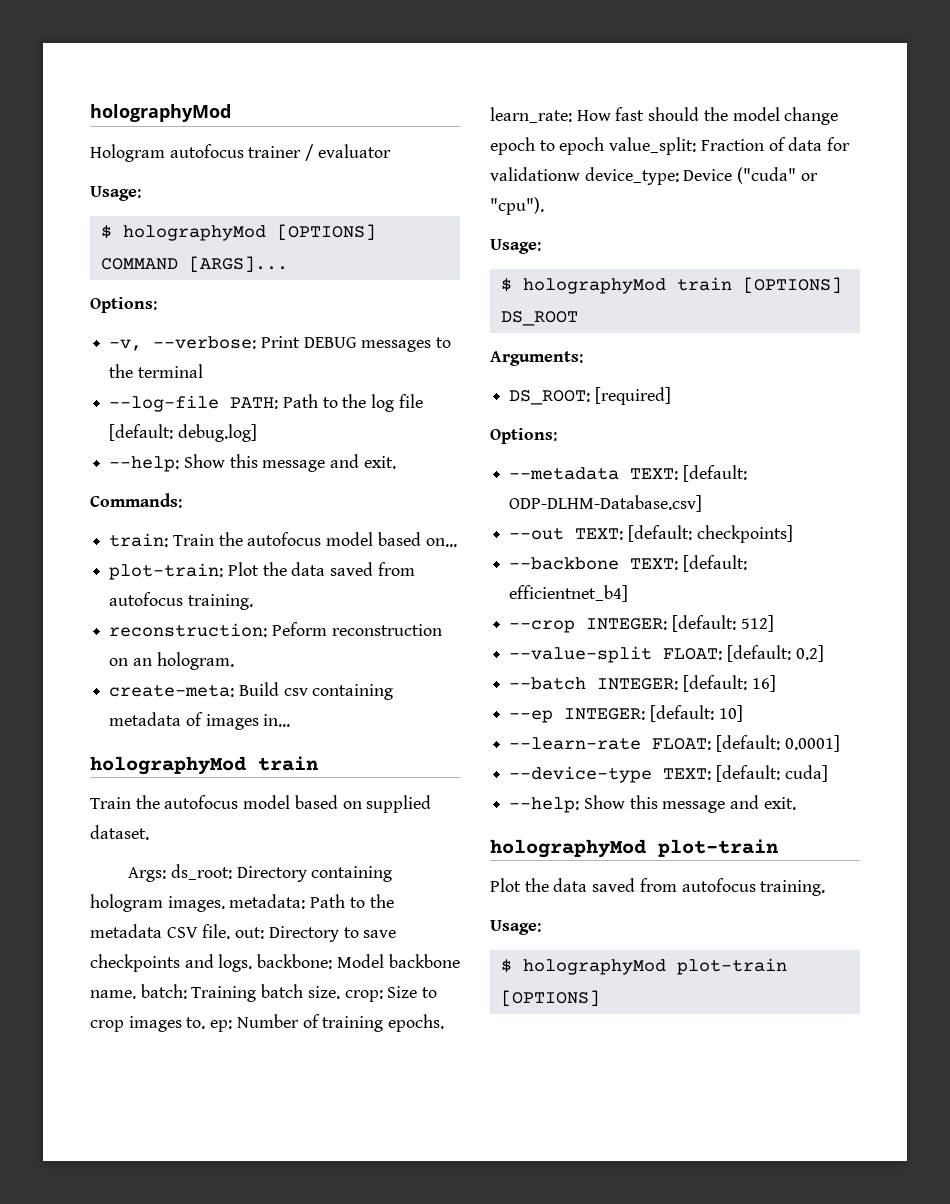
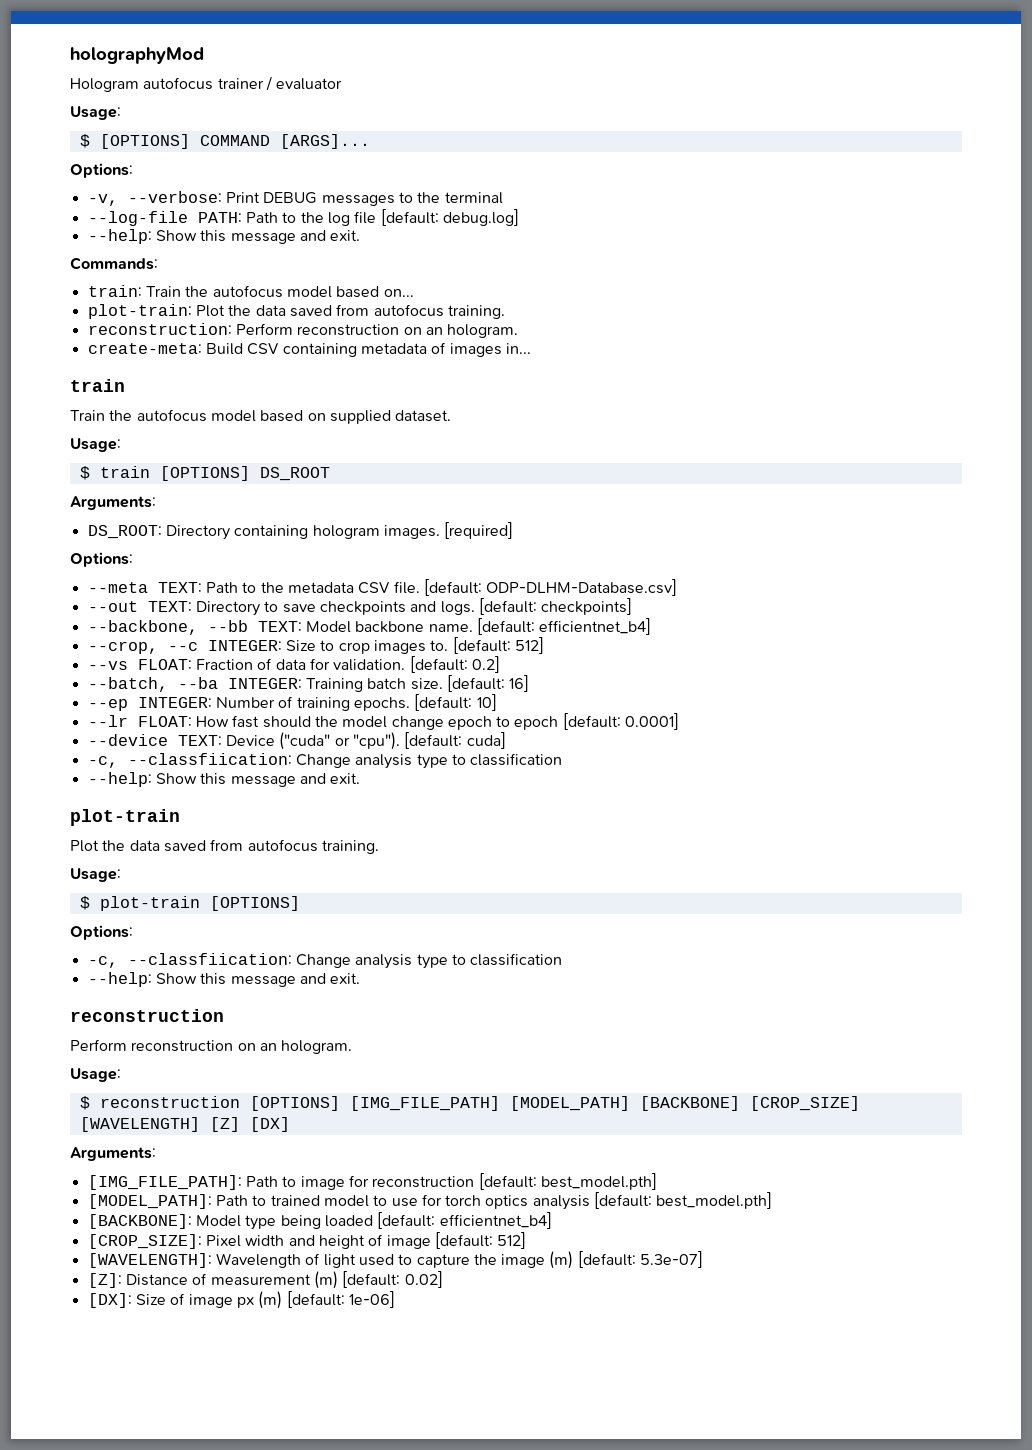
- $ holographyMod [OPTIONS] COMMAND [ARGS]...
+ $ [OPTIONS] COMMAND [ARGS]...
- reconstruction: Peform reconstruction on an hologram.
+ reconstruction: Perform reconstruction on an hologram.
- create-meta: Build csv containing metadata of images in...
- holographyMod train
+ create-meta: Build CSV containing metadata of images in...
+ train
  Train the autofocus model based on supplied dataset.
- Args: ds_root: Directory containing hologram images. metadata: Path to the metadata CSV file. out: Directory to save checkpoints and logs. backbone: Model backbone name. batch: Training batch size. crop: Size to crop images to. ep: Number of training epochs. learn_rate: How fast should the model change epoch to epoch value_split: Fraction of data for validationw device_type: Device ("cuda" or "cpu").
  Usage:
- $ holographyMod train [OPTIONS] DS_ROOT
+ $ train [OPTIONS] DS_ROOT
  Arguments:
- DS_ROOT: [required]
+ DS_ROOT: Directory containing hologram images. [required]
  Options:
- --metadata TEXT: [default: ODP-DLHM-Database.csv]
- --out TEXT: [default: checkpoints]
- --backbone TEXT: [default: efficientnet_b4]
- --crop INTEGER: [default: 512]
- --value-split FLOAT: [default: 0.2]
- --batch INTEGER: [default: 16]
- --ep INTEGER: [default: 10]
- --learn-rate FLOAT: [default: 0.0001]
- --device-type TEXT: [default: cuda]
+ --meta TEXT: Path to the metadata CSV file. [default: ODP-DLHM-Database.csv]
+ --out TEXT: Directory to save checkpoints and logs. [default: checkpoints]
+ --backbone, --bb TEXT: Model backbone name. [default: efficientnet_b4]
+ --crop, --c INTEGER: Size to crop images to. [default: 512]
+ --vs FLOAT: Fraction of data for validation. [default: 0.2]
+ --batch, --ba INTEGER: Training batch size. [default: 16]
+ --ep INTEGER: Number of training epochs. [default: 10]
+ --lr FLOAT: How fast should the model change epoch to epoch [default: 0.0001]
+ --device TEXT: Device ("cuda" or "cpu"). [default: cuda]
+ -c, --classfiication: Change analysis type to classification
  --help: Show this message and exit.
- holographyMod plot-train
+ plot-train
- $ holographyMod plot-train [OPTIONS]
+ $ plot-train [OPTIONS]
+ Options:
+ -c, --classfiication: Change analysis type to classification
+ --help: Show this message and exit.
+ reconstruction
+ Perform reconstruction on an hologram.
+ Usage:
+ $ reconstruction [OPTIONS] [IMG_FILE_PATH] [MODEL_PATH] [BACKBONE] [CROP_SIZE] [WAVELENGTH] [Z] [DX]
+ Arguments:
+ [IMG_FILE_PATH]: Path to image for reconstruction [default: best_model.pth]
+ [MODEL_PATH]: Path to trained model to use for torch optics analysis [default: best_model.pth]
+ [BACKBONE]: Model type being loaded [default: efficientnet_b4]
+ [CROP_SIZE]: Pixel width and height of image [default: 512]
+ [WAVELENGTH]: Wavelength of light used to capture the image (m) [default: 5.3e-07]
+ [Z]: Distance of measurement (m) [default: 0.02]
+ [DX]: Size of image px (m) [default: 1e-06]

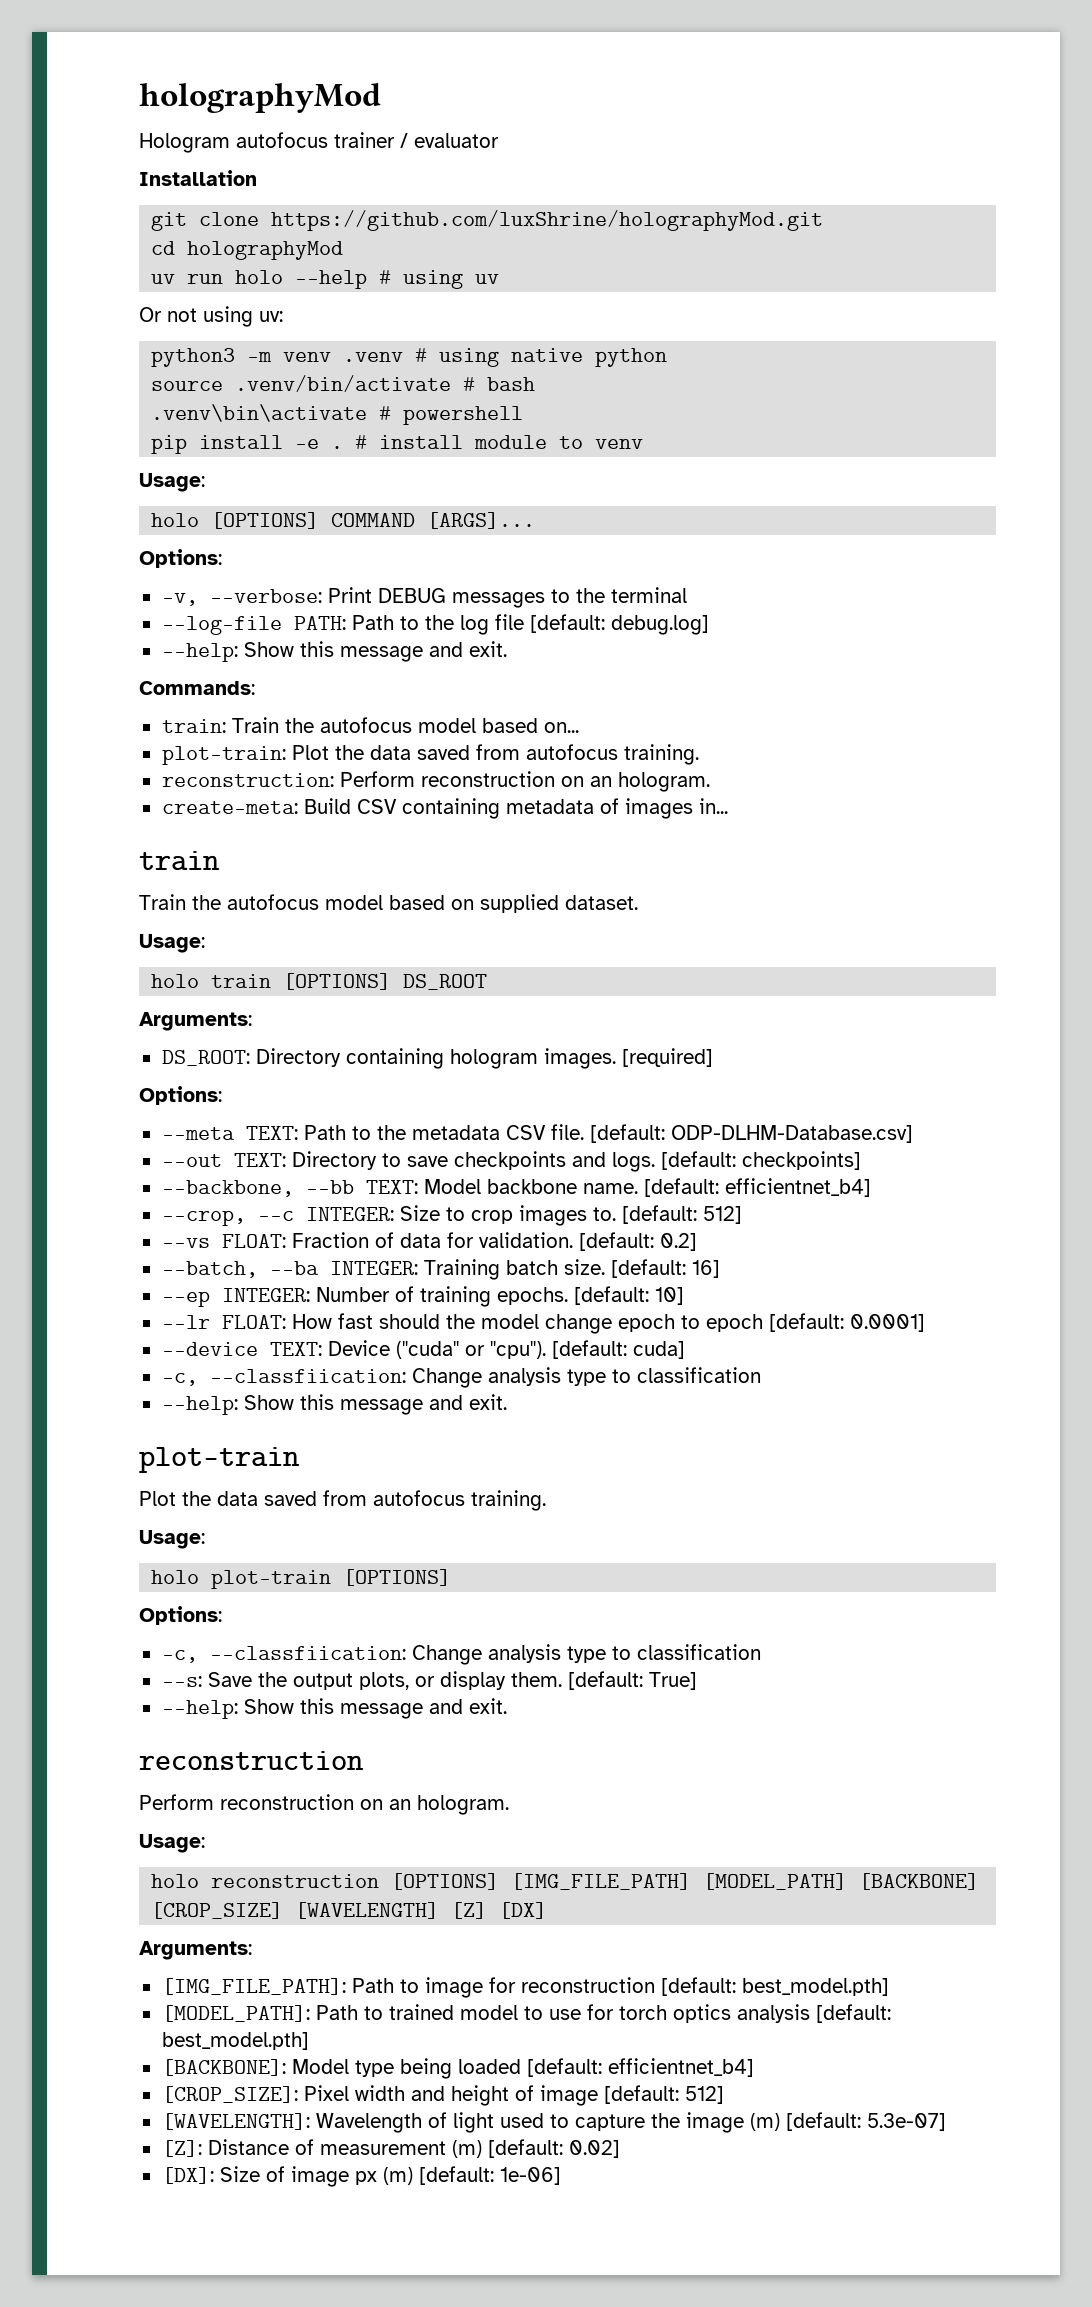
  Hologram autofocus trainer / evaluator
+ Installation
+ git clone https://github.com/luxShrine/holographyMod.git
+ cd holographyMod
+ uv run holo --help # using uv
+ Or not using uv:
+ python3 -m venv .venv # using native python
+ source .venv/bin/activate # bash
+ .venv\bin\activate # powershell
+ pip install -e . # install module to venv
  Usage:
- $ [OPTIONS] COMMAND [ARGS]...
+ holo [OPTIONS] COMMAND [ARGS]...
- $ train [OPTIONS] DS_ROOT
+ holo train [OPTIONS] DS_ROOT
- $ plot-train [OPTIONS]
+ holo plot-train [OPTIONS]
+ --s: Save the output plots, or display them. [default: True]
- $ reconstruction [OPTIONS] [IMG_FILE_PATH] [MODEL_PATH] [BACKBONE] [CROP_SIZE] [WAVELENGTH] [Z] [DX]
+ holo reconstruction [OPTIONS] [IMG_FILE_PATH] [MODEL_PATH] [BACKBONE] [CROP_SIZE] [WAVELENGTH] [Z] [DX]

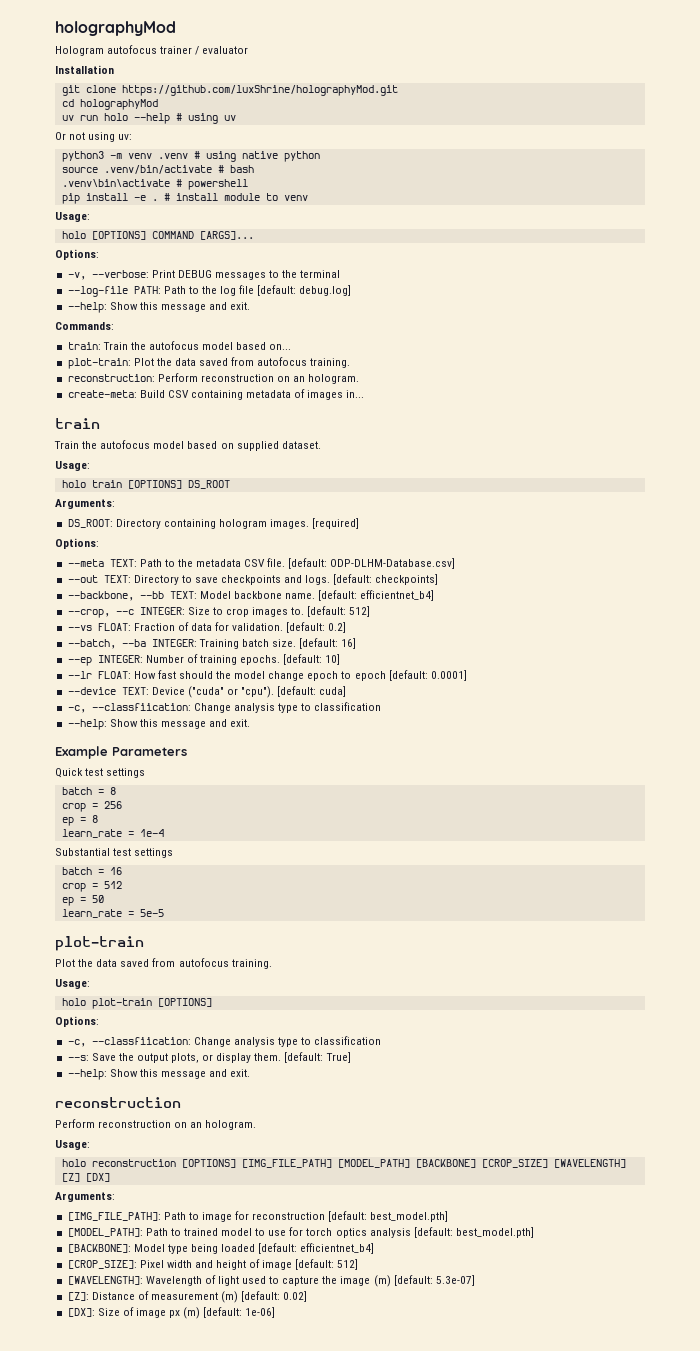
+ Example Parameters
+ Quick test settings
+ batch = 8
+ crop = 256
+ ep = 8
+ learn_rate = 1e-4
+ Substantial test settings
+ batch = 16
+ crop = 512
+ ep = 50
+ learn_rate = 5e-5

